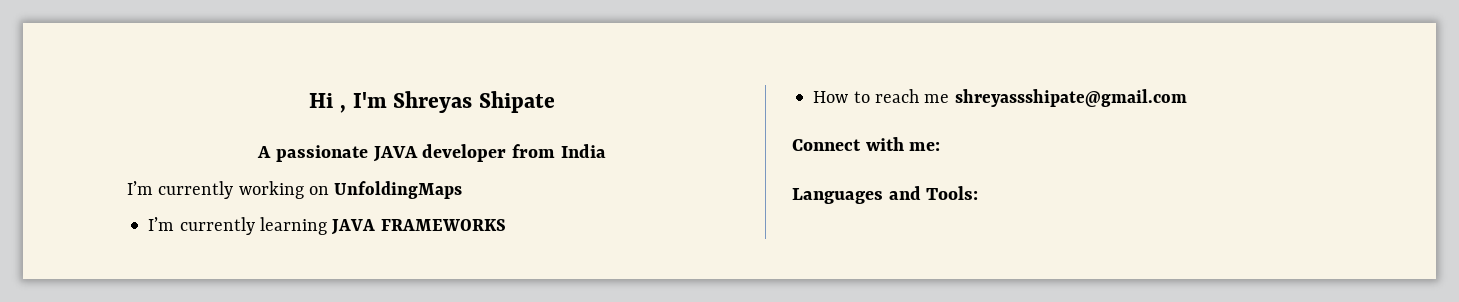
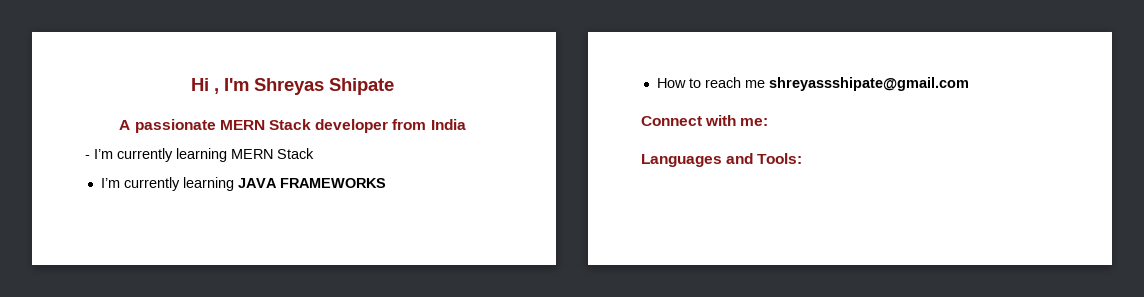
- A passionate JAVA developer from India
+ A passionate MERN Stack developer from India
- I’m currently working on UnfoldingMaps
+ - I’m currently learning MERN Stack

